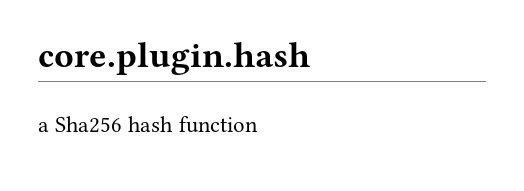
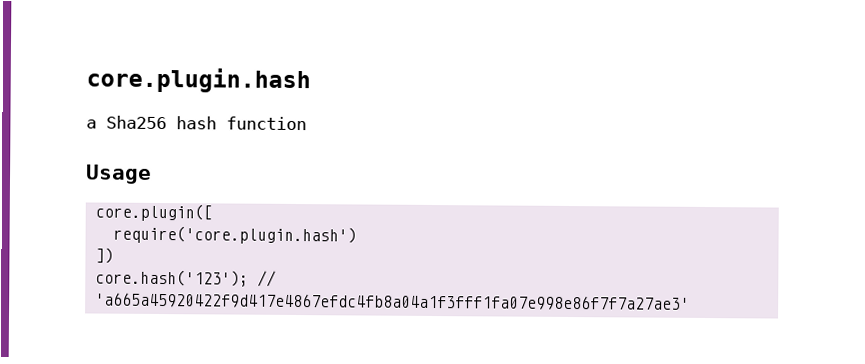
+ Usage
+ core.plugin([
+ require('core.plugin.hash')
+ ])
+ core.hash('123'); // 'a665a45920422f9d417e4867efdc4fb8a04a1f3fff1fa07e998e86f7f7a27ae3'

